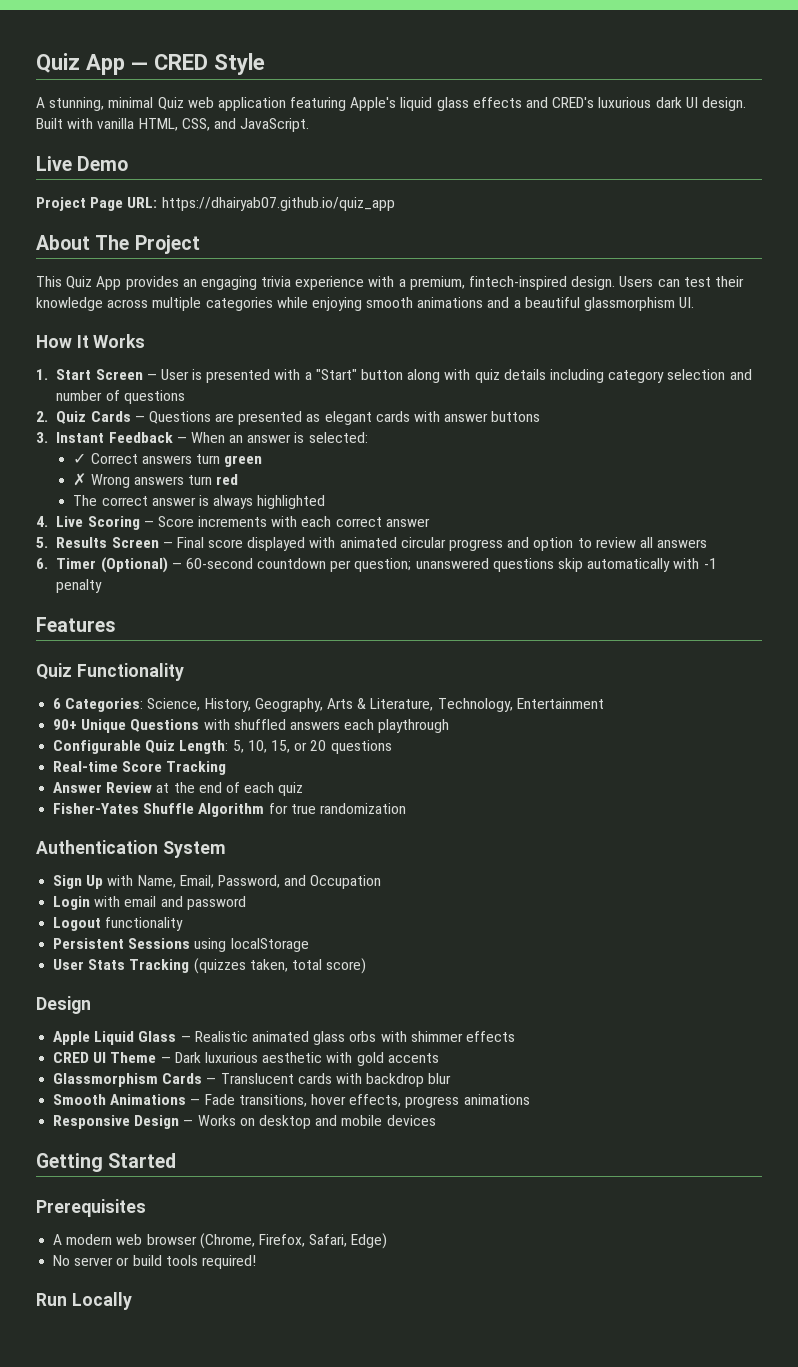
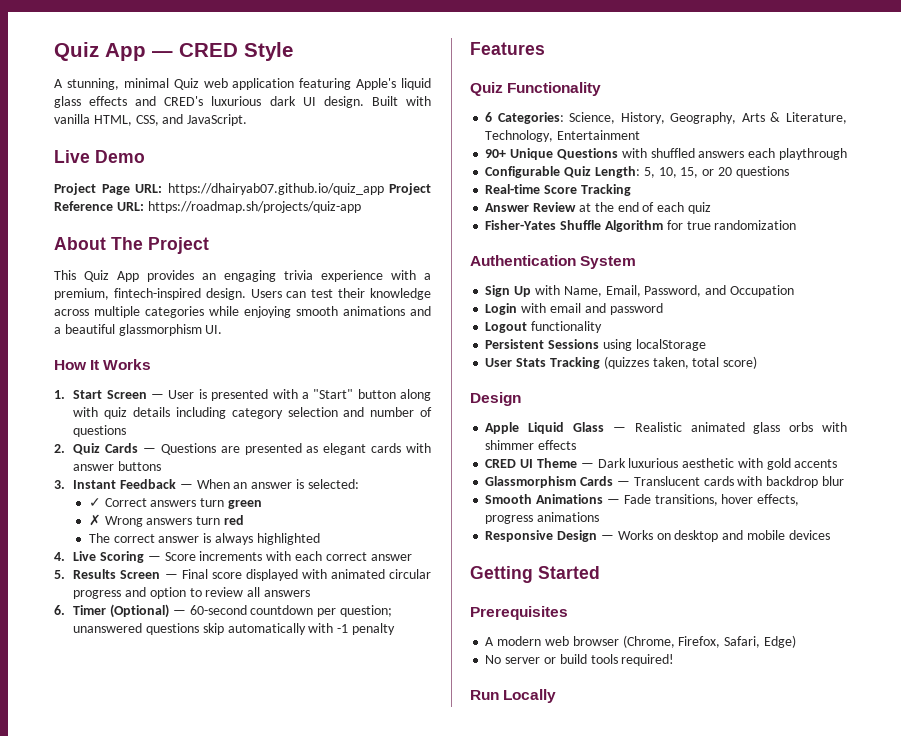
- Project Page URL: https://dhairyab07.github.io/quiz_app
+ Project Page URL: https://dhairyab07.github.io/quiz_app Project Reference URL: https://roadmap.sh/projects/quiz-app

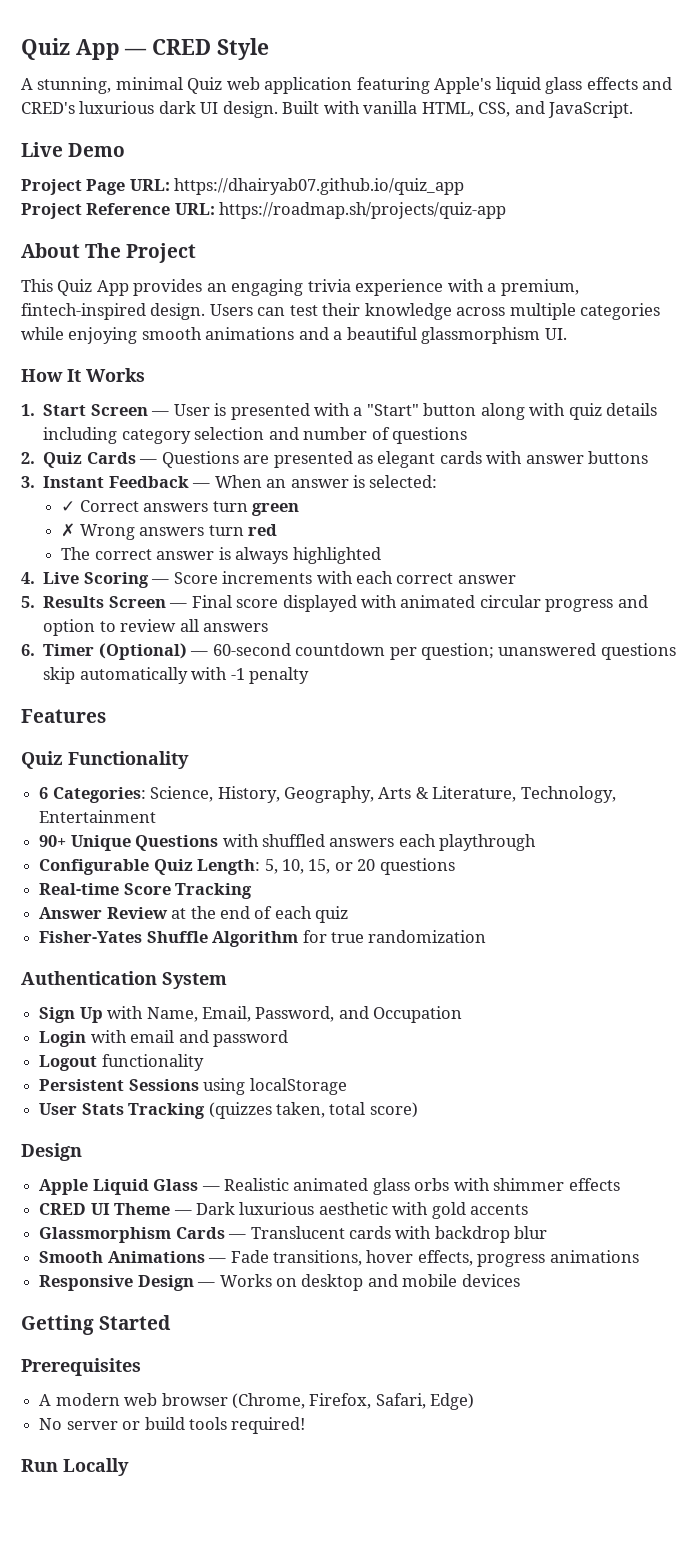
- Project Page URL: https://dhairyab07.github.io/quiz_app Project Reference URL: https://roadmap.sh/projects/quiz-app
+ Project Page URL: https://dhairyab07.github.io/quiz_app
+ Project Reference URL: https://roadmap.sh/projects/quiz-app

